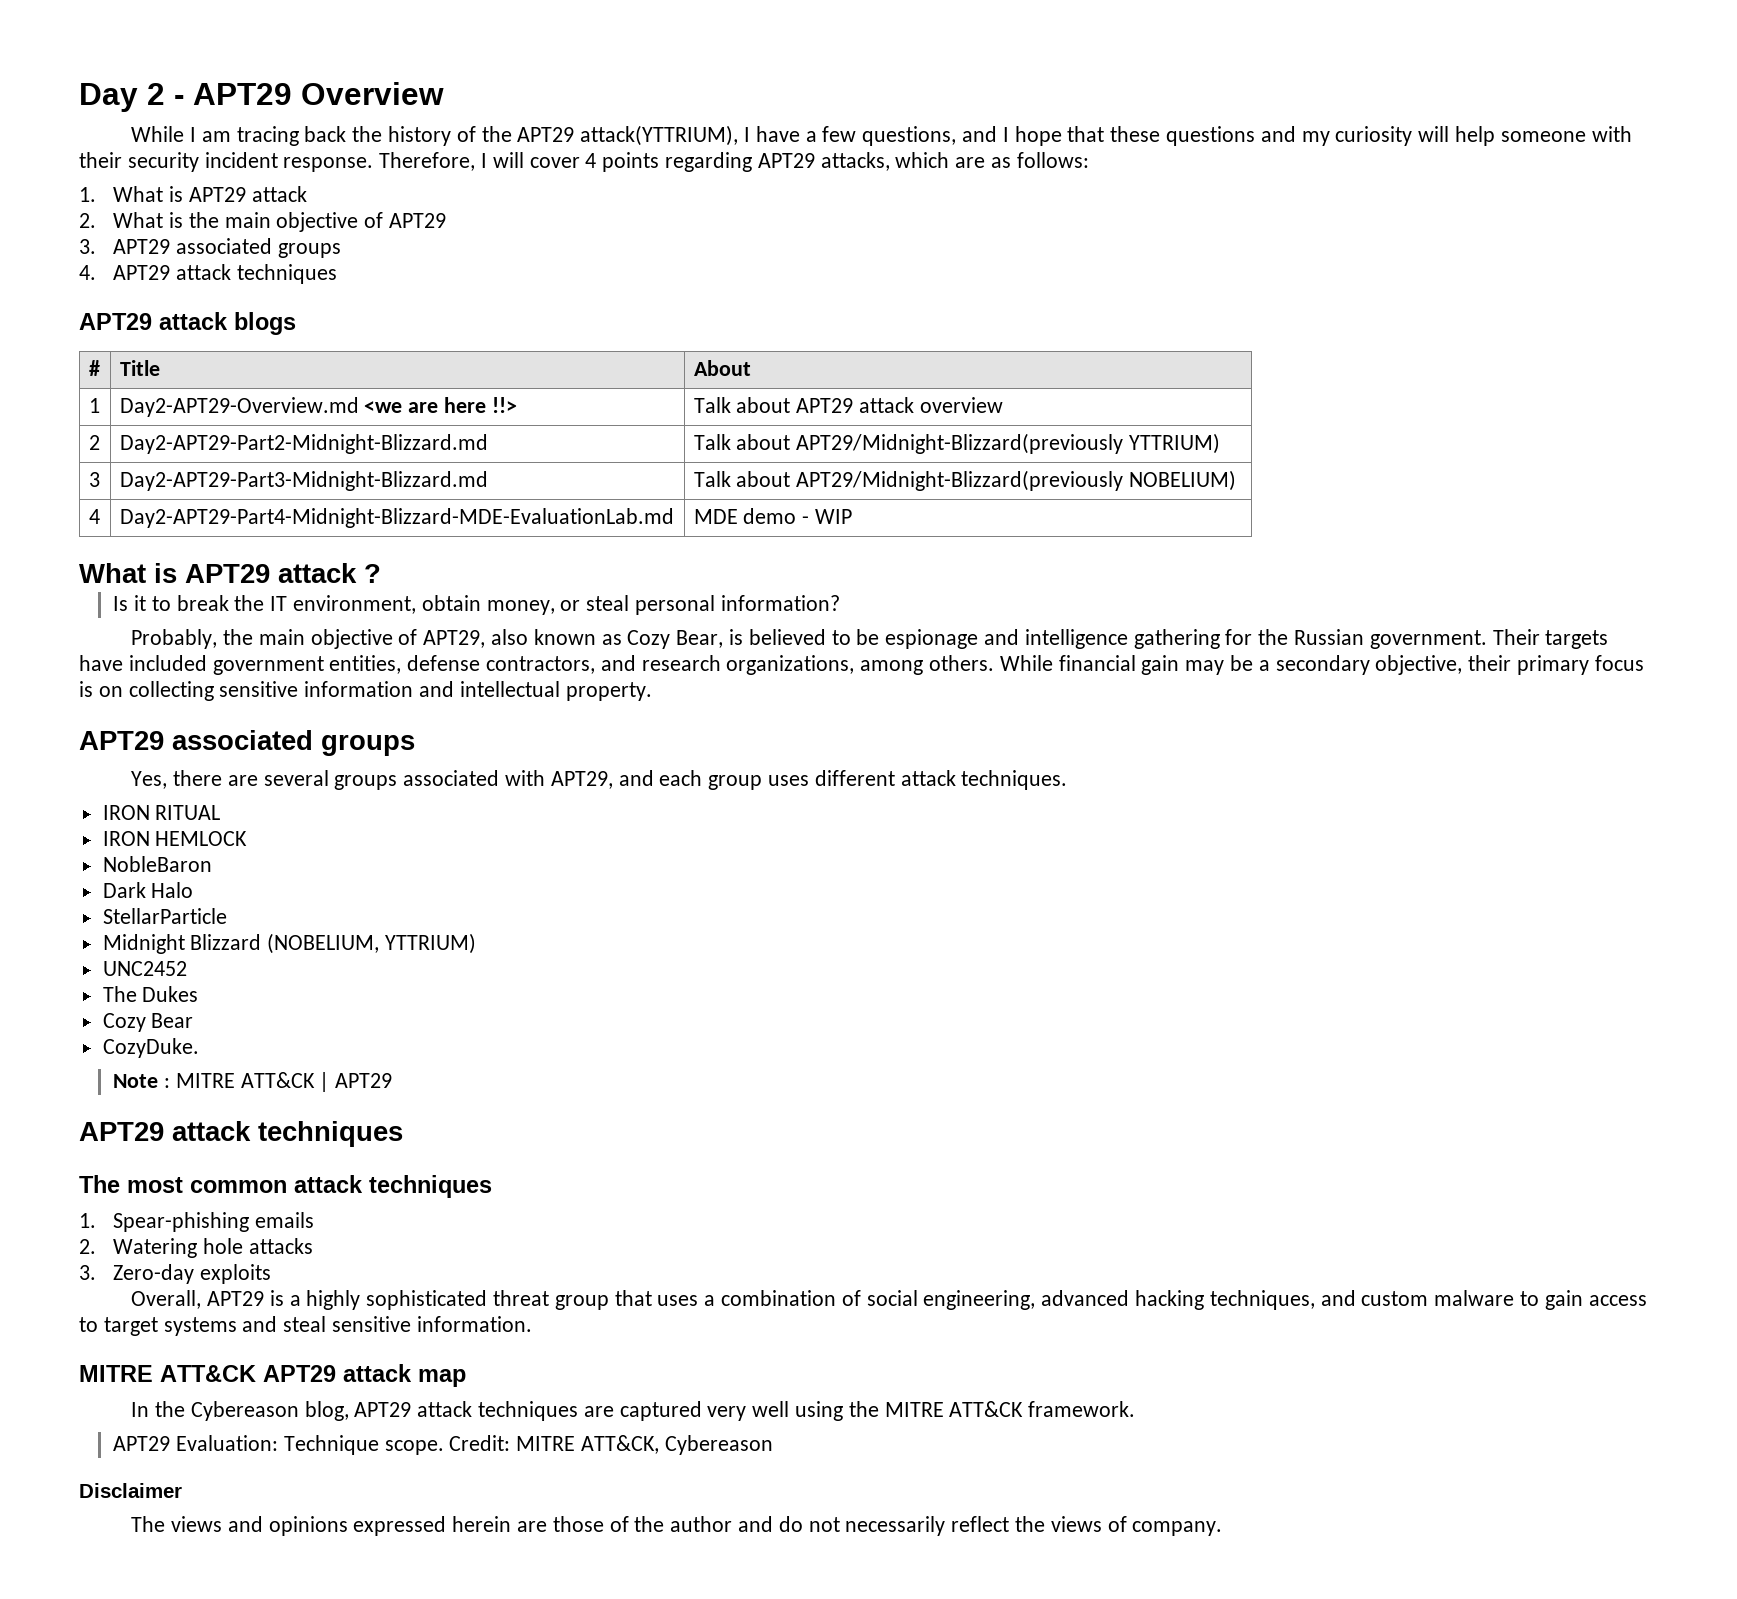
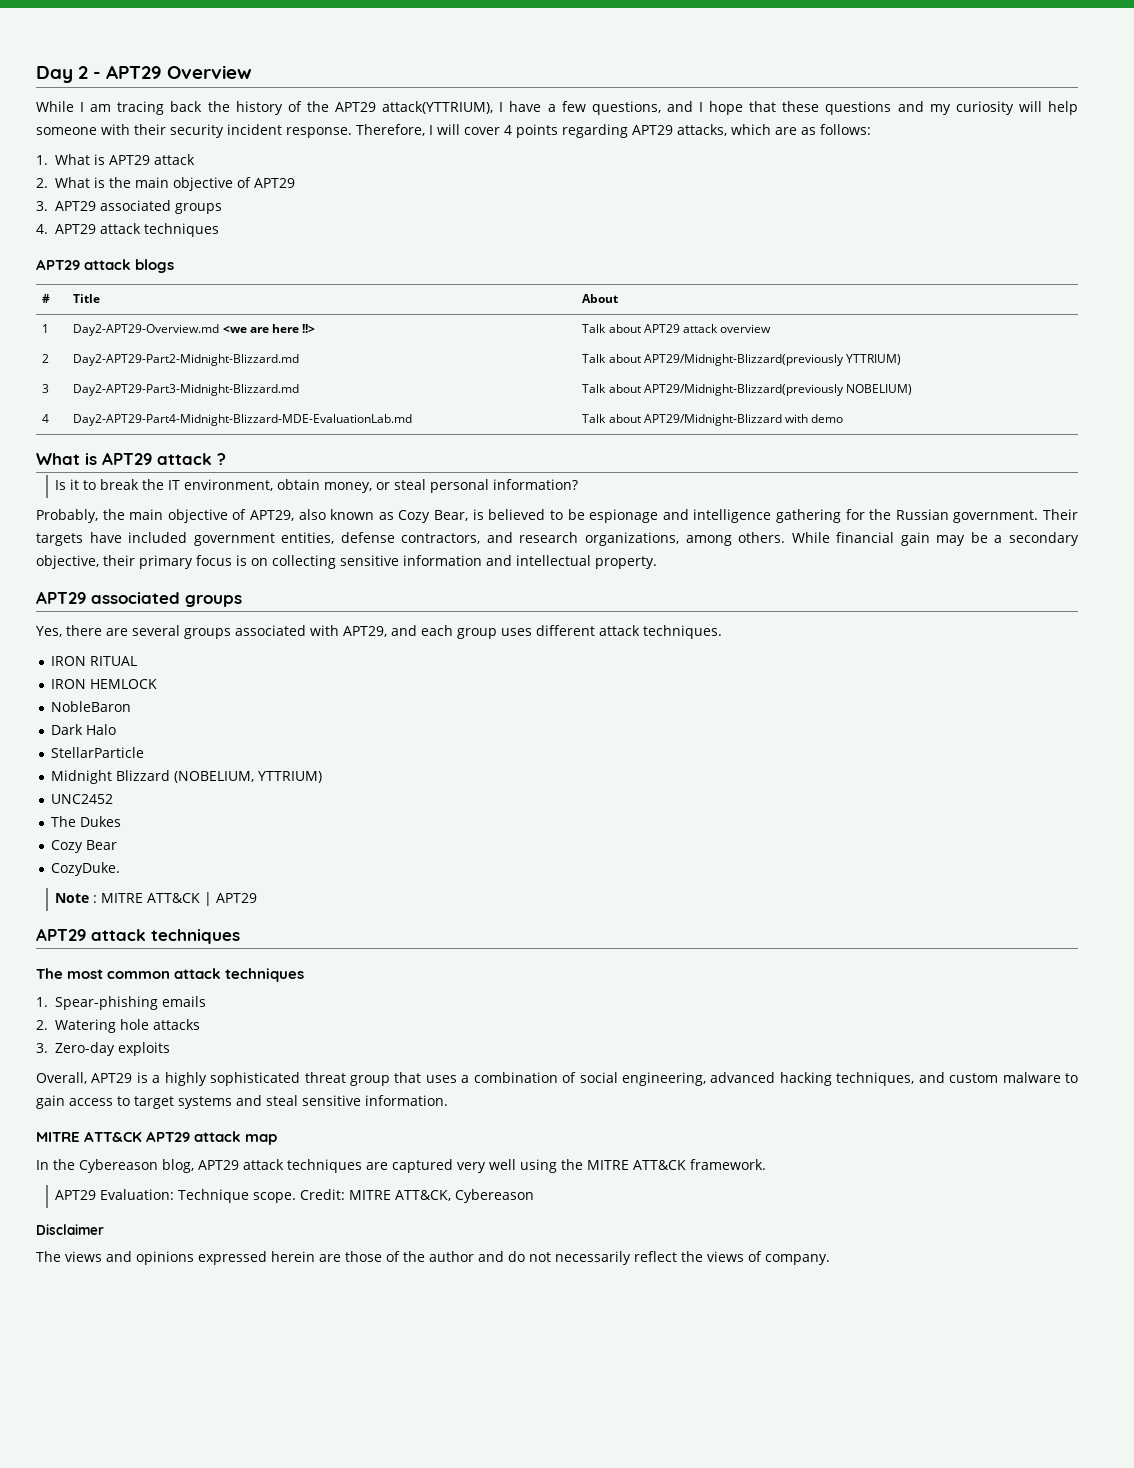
- 4 | Day2-APT29-Part4-Midnight-Blizzard-MDE-EvaluationLab.md | MDE demo - WIP
+ 4 | Day2-APT29-Part4-Midnight-Blizzard-MDE-EvaluationLab.md | Talk about APT29/Midnight-Blizzard with demo

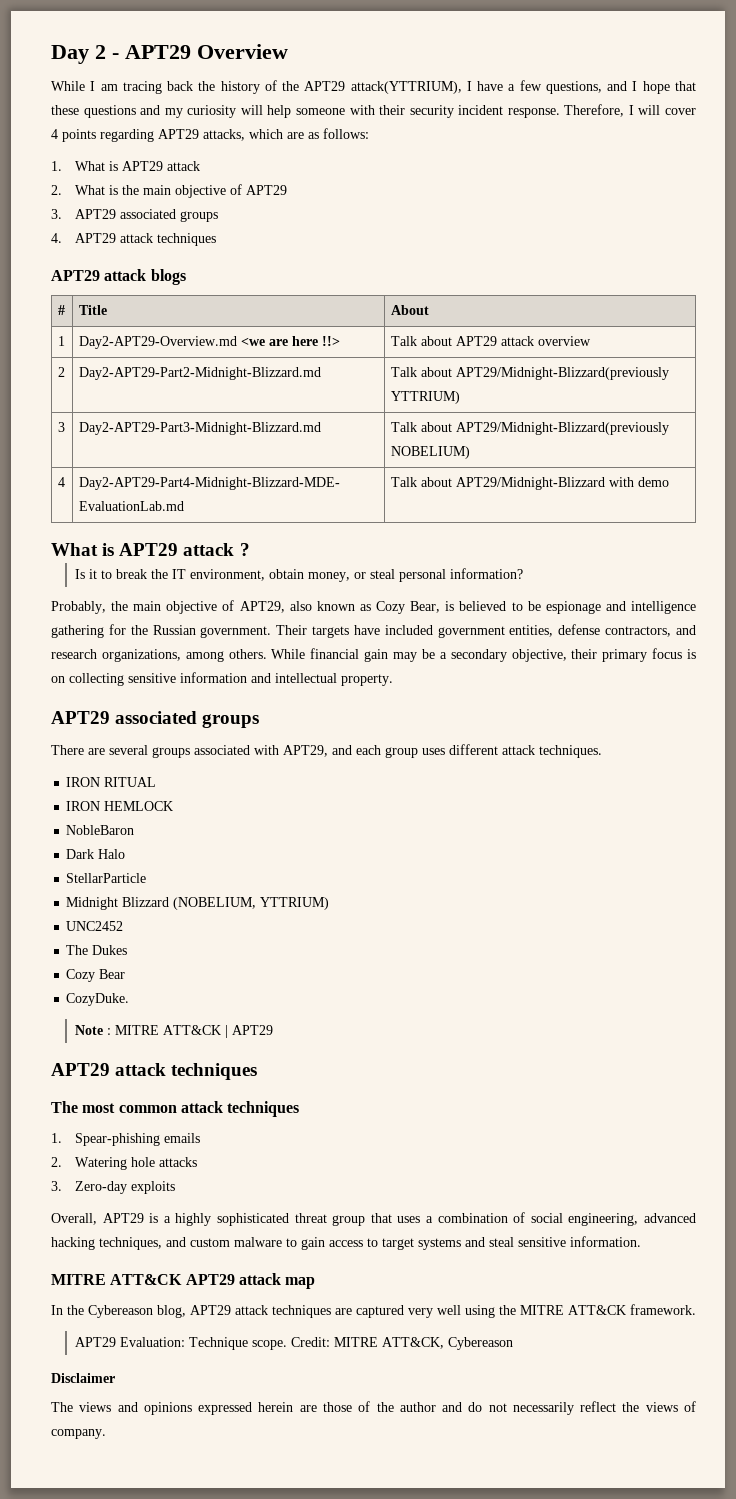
- Yes, there are several groups associated with APT29, and each group uses different attack techniques.
+ There are several groups associated with APT29, and each group uses different attack techniques.

